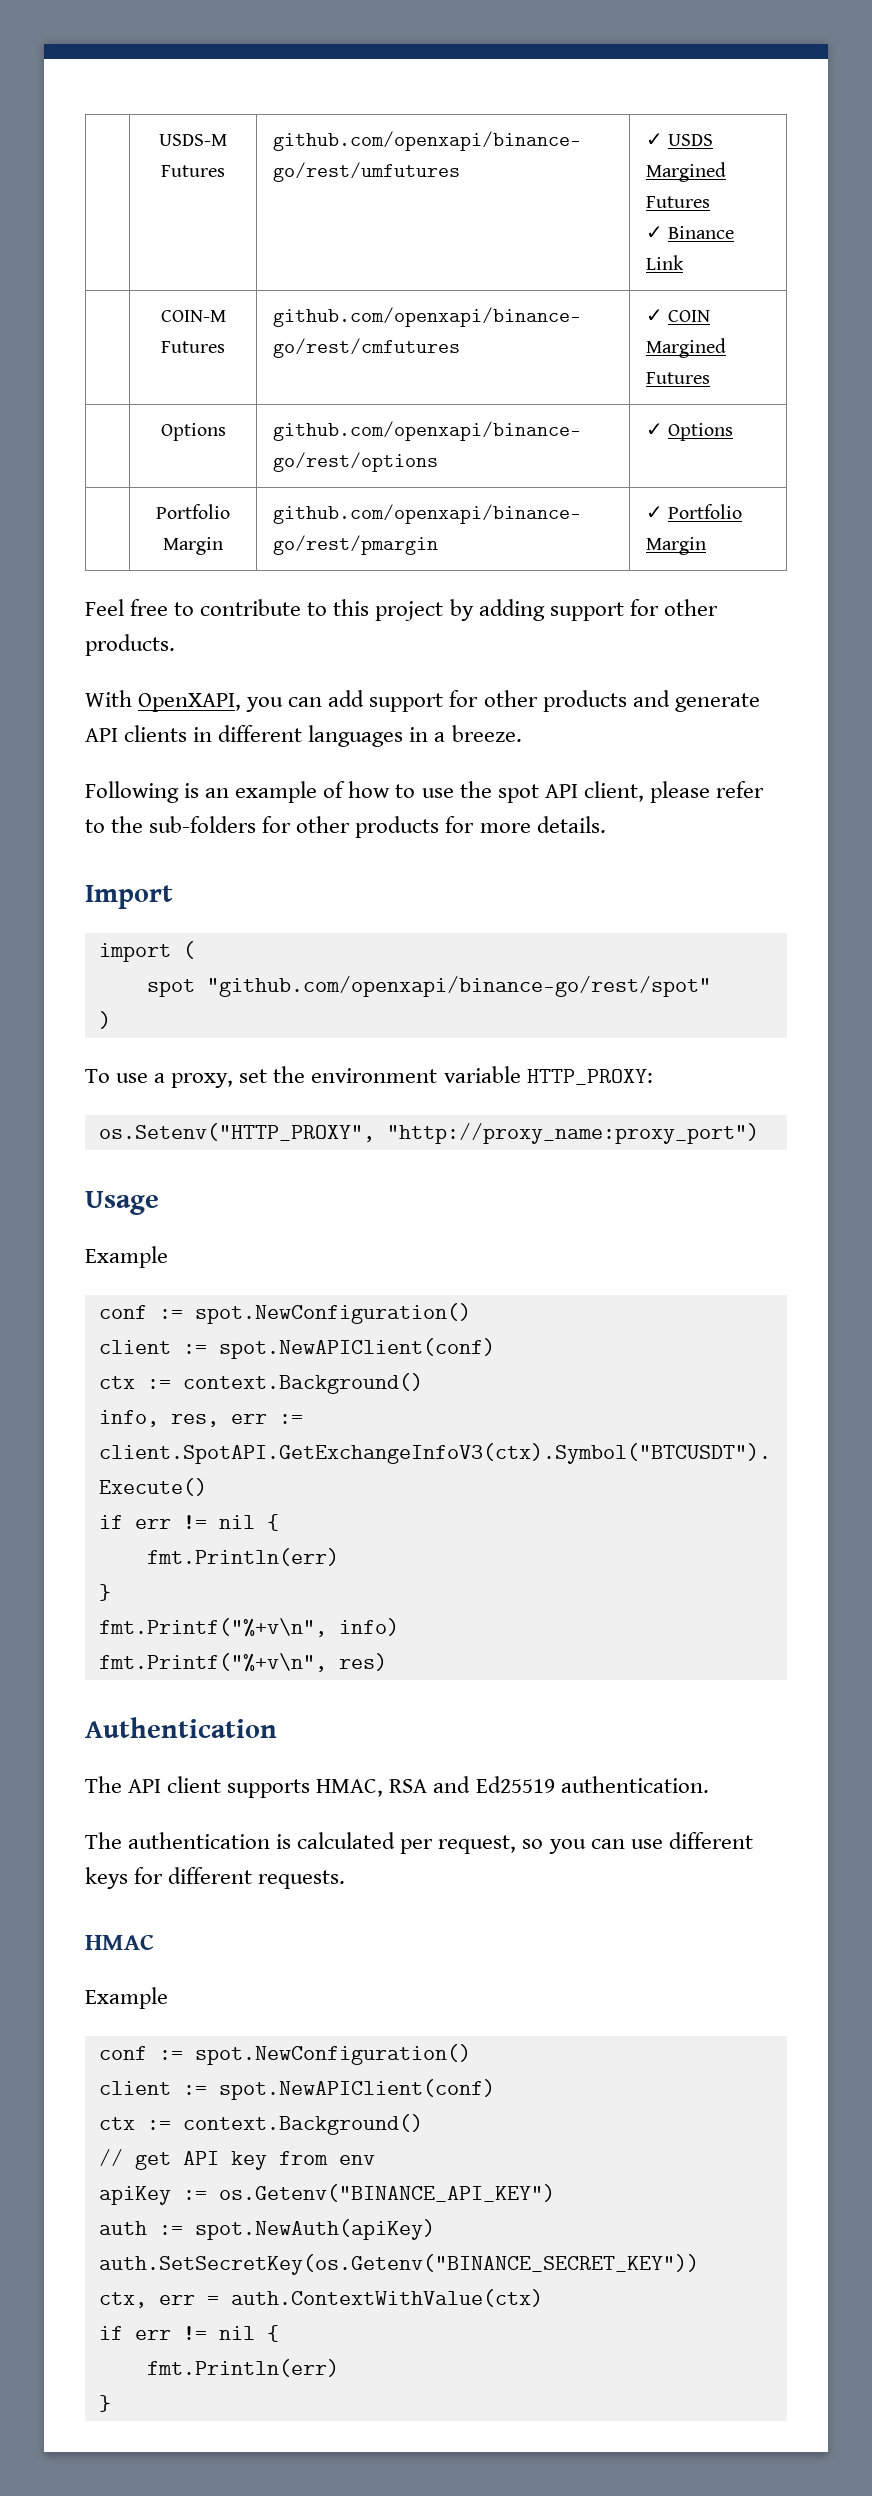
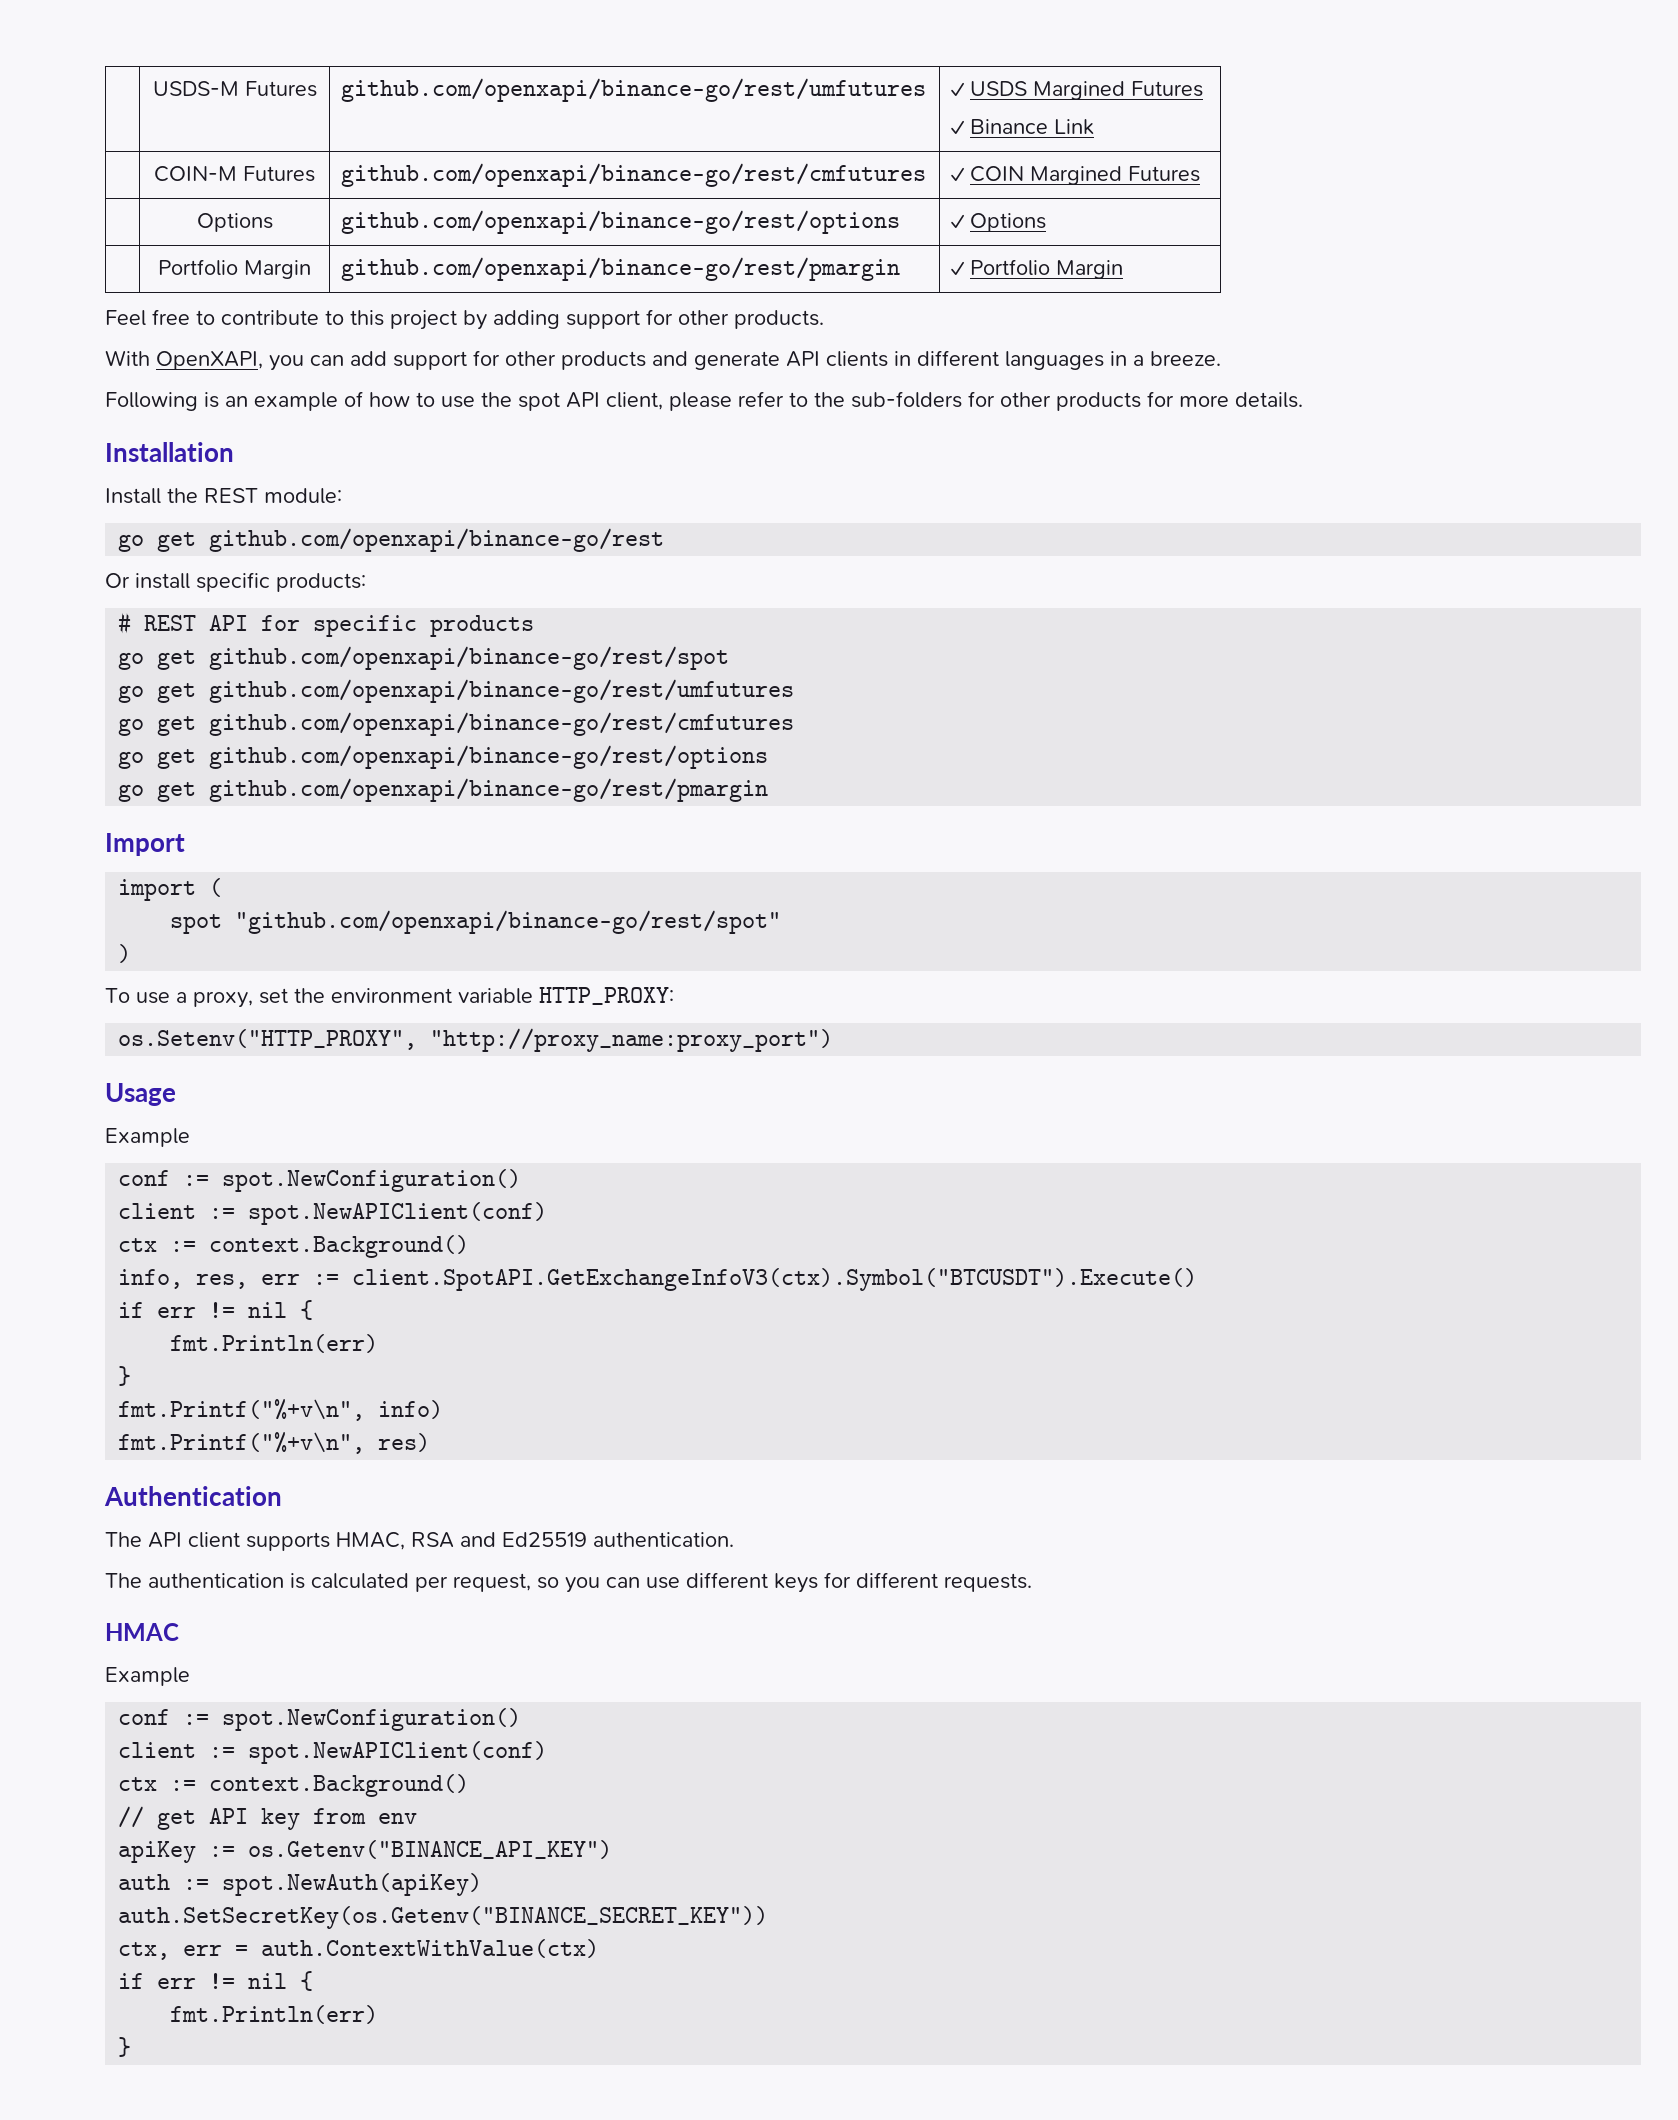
+ Installation
+ Install the REST module:
+ go get github.com/openxapi/binance-go/rest
+ Or install specific products:
+ # REST API for specific products
+ go get github.com/openxapi/binance-go/rest/spot
+ go get github.com/openxapi/binance-go/rest/umfutures
+ go get github.com/openxapi/binance-go/rest/cmfutures
+ go get github.com/openxapi/binance-go/rest/options
+ go get github.com/openxapi/binance-go/rest/pmargin

